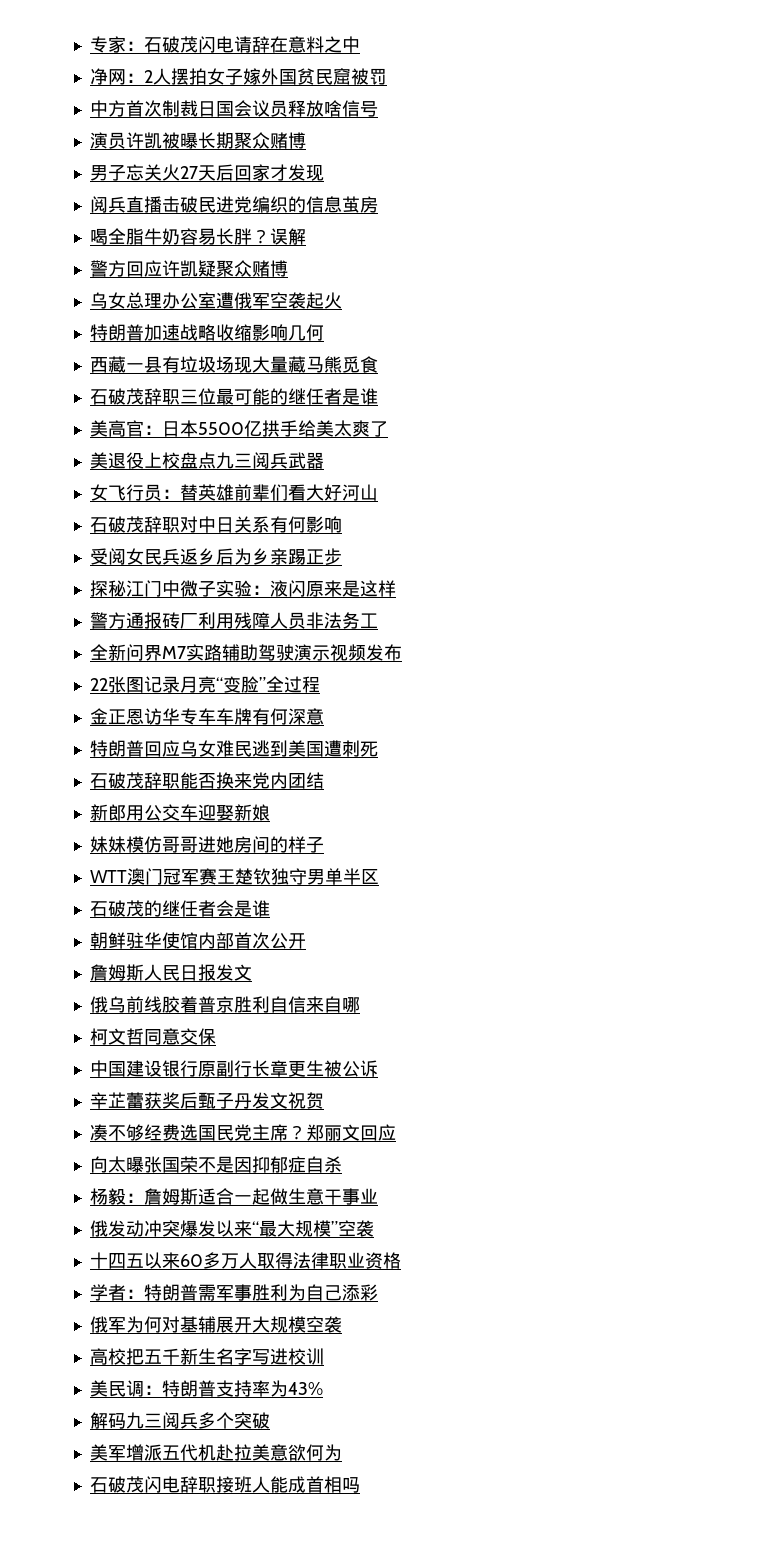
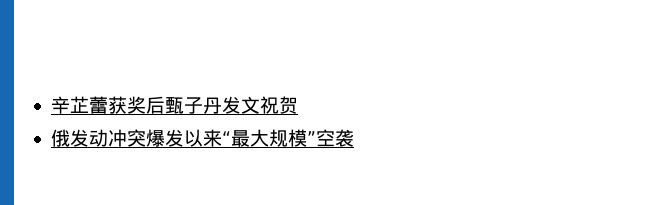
- 专家：石破茂闪电请辞在意料之中
- 净网：2人摆拍女子嫁外国贫民窟被罚
- 中方首次制裁日国会议员释放啥信号
- 演员许凯被曝长期聚众赌博
- 男子忘关火27天后回家才发现
- 阅兵直播击破民进党编织的信息茧房
- 喝全脂牛奶容易长胖？误解
- 警方回应许凯疑聚众赌博
- 乌女总理办公室遭俄军空袭起火
- 特朗普加速战略收缩影响几何
- 西藏一县有垃圾场现大量藏马熊觅食
- 石破茂辞职三位最可能的继任者是谁
- 美高官：日本5500亿拱手给美太爽了
- 美退役上校盘点九三阅兵武器
- 女飞行员：替英雄前辈们看大好河山
- 石破茂辞职对中日关系有何影响
- 受阅女民兵返乡后为乡亲踢正步
- 探秘江门中微子实验：液闪原来是这样
- 警方通报砖厂利用残障人员非法务工
- 全新问界M7实路辅助驾驶演示视频发布
- 22张图记录月亮“变脸”全过程
- 金正恩访华专车车牌有何深意
- 特朗普回应乌女难民逃到美国遭刺死
- 石破茂辞职能否换来党内团结
- 新郎用公交车迎娶新娘
- 妹妹模仿哥哥进她房间的样子
- WTT澳门冠军赛王楚钦独守男单半区
- 石破茂的继任者会是谁
- 朝鲜驻华使馆内部首次公开
- 詹姆斯人民日报发文
- 俄乌前线胶着普京胜利自信来自哪
- 柯文哲同意交保
- 中国建设银行原副行长章更生被公诉
- 凑不够经费选国民党主席？郑丽文回应
- 向太曝张国荣不是因抑郁症自杀
- 杨毅：詹姆斯适合一起做生意干事业
- 十四五以来60多万人取得法律职业资格
- 学者：特朗普需军事胜利为自己添彩
- 俄军为何对基辅展开大规模空袭
- 高校把五千新生名字写进校训
- 美民调：特朗普支持率为43%
- 解码九三阅兵多个突破
- 美军增派五代机赴拉美意欲何为
- 石破茂闪电辞职接班人能成首相吗

